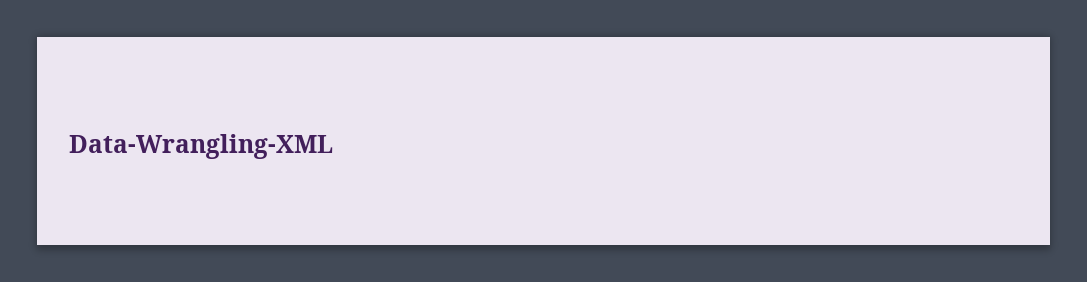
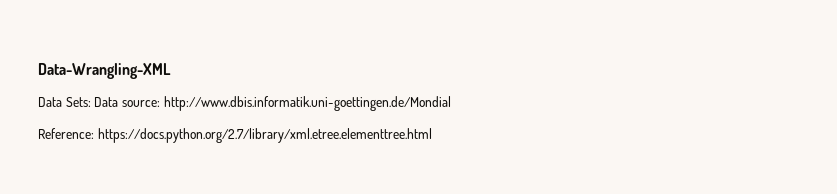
+ Data Sets: Data source: http://www.dbis.informatik.uni-goettingen.de/Mondial
+ Reference: https://docs.python.org/2.7/library/xml.etree.elementtree.html

